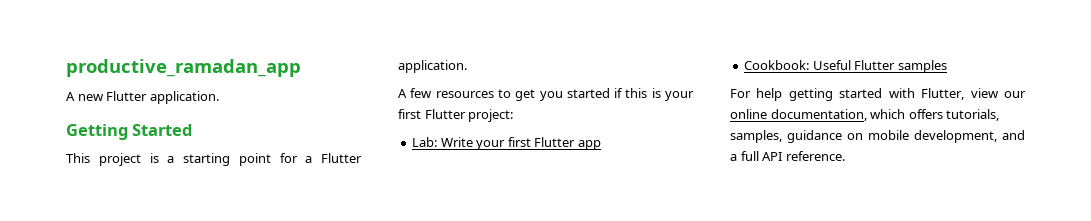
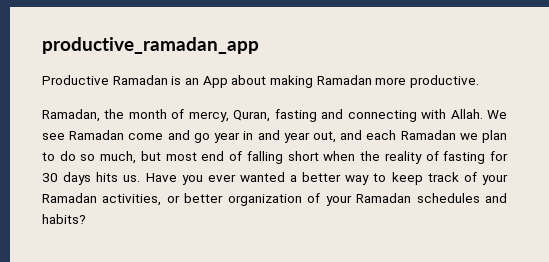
- A new Flutter application.
- Getting Started
- This project is a starting point for a Flutter application.
- A few resources to get you started if this is your first Flutter project:
- Lab: Write your first Flutter app
- Cookbook: Useful Flutter samples
- For help getting started with Flutter, view our online documentation, which offers tutorials, samples, guidance on mobile development, and a full API reference.
+ Productive Ramadan is an App about making Ramadan more productive.
+ Ramadan, the month of mercy, Quran, fasting and connecting with Allah. We see Ramadan come and go year in and year out, and each Ramadan we plan to do so much, but most end of falling short when the reality of fasting for 30 days hits us. Have you ever wanted a better way to keep track of your Ramadan activities, or better organization of your Ramadan schedules and habits?

